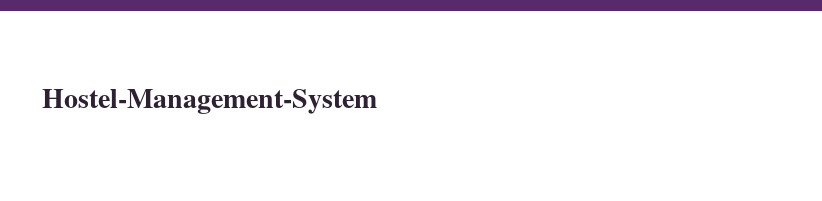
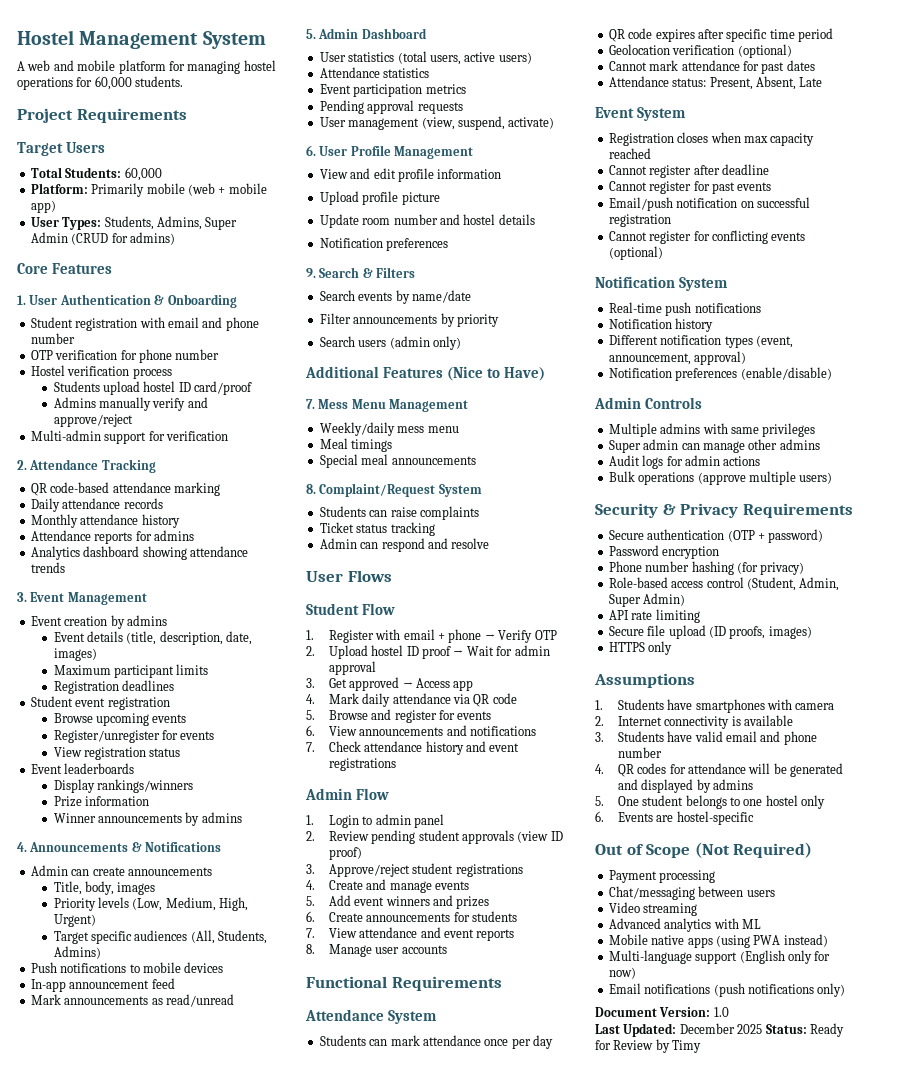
- Hostel-Management-System
+ Hostel Management System
+ A web and mobile platform for managing hostel operations for 60,000 students.
+ Project Requirements
+ Target Users
+ Total Students: 60,000
+ Platform: Primarily mobile (web + mobile app)
+ User Types: Students, Admins, Super Admin (CRUD for admins)
+ Core Features
+ 1. User Authentication & Onboarding
+ Student registration with email and phone number
+ OTP verification for phone number
+ Hostel verification process
+ Students upload hostel ID card/proof
+ Admins manually verify and approve/reject
+ Multi-admin support for verification
+ 2. Attendance Tracking
+ QR code-based attendance marking
+ Daily attendance records
+ Monthly attendance history
+ Attendance reports for admins
+ Analytics dashboard showing attendance trends
+ 3. Event Management
+ Event creation by admins
+ Event details (title, description, date, images)
+ Maximum participant limits
+ Registration deadlines
+ Student event registration
+ Browse upcoming events
+ Register/unregister for events
+ View registration status
+ Event leaderboards
+ Display rankings/winners
+ Prize information
+ Winner announcements by admins
+ 4. Announcements & Notifications
+ Admin can create announcements
+ Title, body, images
+ Priority levels (Low, Medium, High, Urgent)
+ Target specific audiences (All, Students, Admins)
+ Push notifications to mobile devices
+ In-app announcement feed
+ Mark announcements as read/unread
+ 5. Admin Dashboard
+ User statistics (total users, active users)
+ Attendance statistics
+ Event participation metrics
+ Pending approval requests
+ User management (view, suspend, activate)
+ 6. User Profile Management
+ View and edit profile information
+ Upload profile picture
+ Update room number and hostel details
+ Notification preferences
+ 9. Search & Filters
+ Search events by name/date
+ Filter announcements by priority
+ Search users (admin only)
+ Additional Features (Nice to Have)
+ 7. Mess Menu Management
+ Weekly/daily mess menu
+ Meal timings
+ Special meal announcements
+ 8. Complaint/Request System
+ Students can raise complaints
+ Ticket status tracking
+ Admin can respond and resolve
+ User Flows
+ Student Flow
+ 1. Register with email + phone → Verify OTP
+ 2. Upload hostel ID proof → Wait for admin approval
+ 3. Get approved → Access app
+ 4. Mark daily attendance via QR code
+ 5. Browse and register for events
+ 6. View announcements and notifications
+ 7. Check attendance history and event registrations
+ Admin Flow
+ 1. Login to admin panel
+ 2. Review pending student approvals (view ID proof)
+ 3. Approve/reject student registrations
+ 4. Create and manage events
+ 5. Add event winners and prizes
+ 6. Create announcements for students
+ 7. View attendance and event reports
+ 8. Manage user accounts
+ Functional Requirements
+ Attendance System
+ Students can mark attendance once per day
+ QR code expires after specific time period
+ Geolocation verification (optional)
+ Cannot mark attendance for past dates
+ Attendance status: Present, Absent, Late
+ Event System
+ Registration closes when max capacity reached
+ Cannot register after deadline
+ Cannot register for past events
+ Email/push notification on successful registration
+ Cannot register for conflicting events (optional)
+ Notification System
+ Real-time push notifications
+ Notification history
+ Different notification types (event, announcement, approval)
+ Notification preferences (enable/disable)
+ Admin Controls
+ Multiple admins with same privileges
+ Super admin can manage other admins
+ Audit logs for admin actions
+ Bulk operations (approve multiple users)
+ Security & Privacy Requirements
+ Secure authentication (OTP + password)
+ Password encryption
+ Phone number hashing (for privacy)
+ Role-based access control (Student, Admin, Super Admin)
+ API rate limiting
+ Secure file upload (ID proofs, images)
+ HTTPS only
+ Assumptions
+ 1. Students have smartphones with camera
+ 2. Internet connectivity is available
+ 3. Students have valid email and phone number
+ 4. QR codes for attendance will be generated and displayed by admins
+ 5. One student belongs to one hostel only
+ 6. Events are hostel-specific
+ Out of Scope (Not Required)
+ Payment processing
+ Chat/messaging between users
+ Video streaming
+ Advanced analytics with ML
+ Mobile native apps (using PWA instead)
+ Multi-language support (English only for now)
+ Email notifications (push notifications only)
+ Document Version: 1.0
+ Last Updated: December 2025 Status: Ready for Review by Timy

